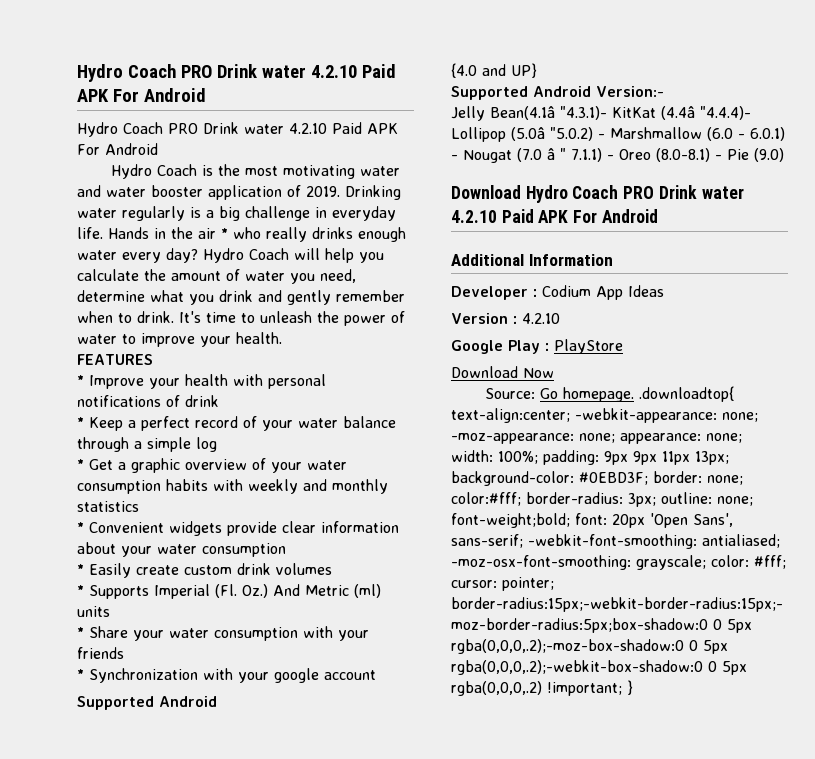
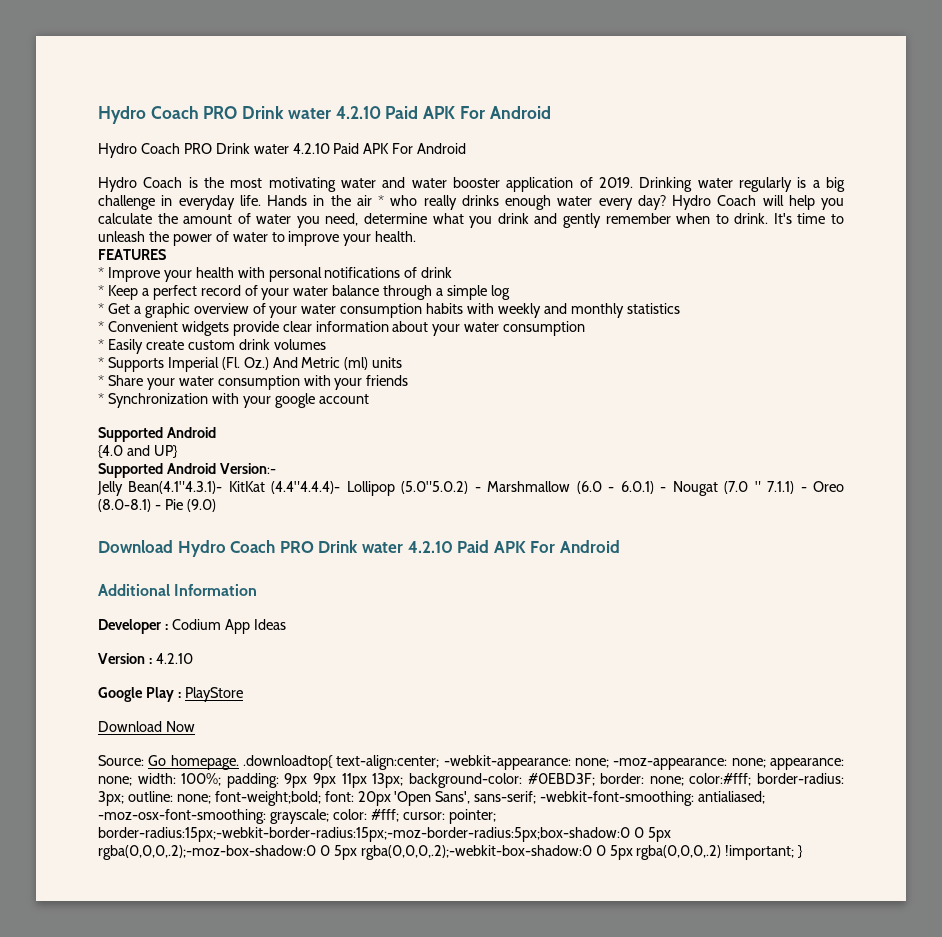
- Jelly Bean(4.1â "4.3.1)- KitKat (4.4â "4.4.4)- Lollipop (5.0â "5.0.2) - Marshmallow (6.0 - 6.0.1) - Nougat (7.0 â " 7.1.1) - Oreo (8.0-8.1) - Pie (9.0)
+ Jelly Bean(4.1"4.3.1)- KitKat (4.4"4.4.4)- Lollipop (5.0"5.0.2) - Marshmallow (6.0 - 6.0.1) - Nougat (7.0 " 7.1.1) - Oreo (8.0-8.1) - Pie (9.0)

